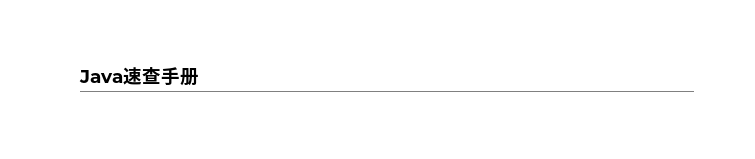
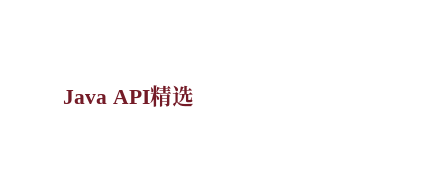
- Java速查手册
+ Java API精选

